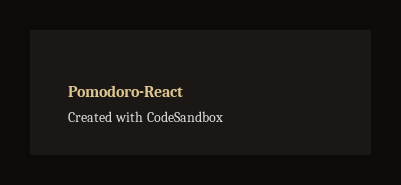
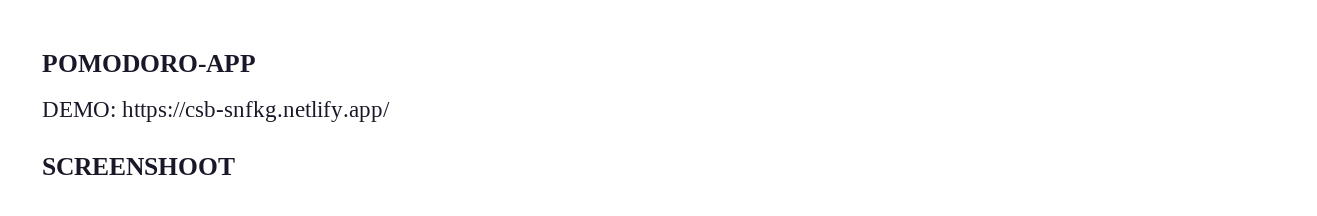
- Pomodoro-React
- Created with CodeSandbox
+ POMODORO-APP
+ DEMO: https://csb-snfkg.netlify.app/
+ SCREENSHOOT

